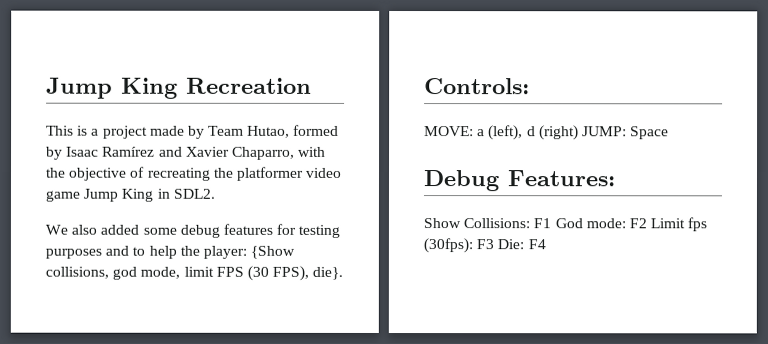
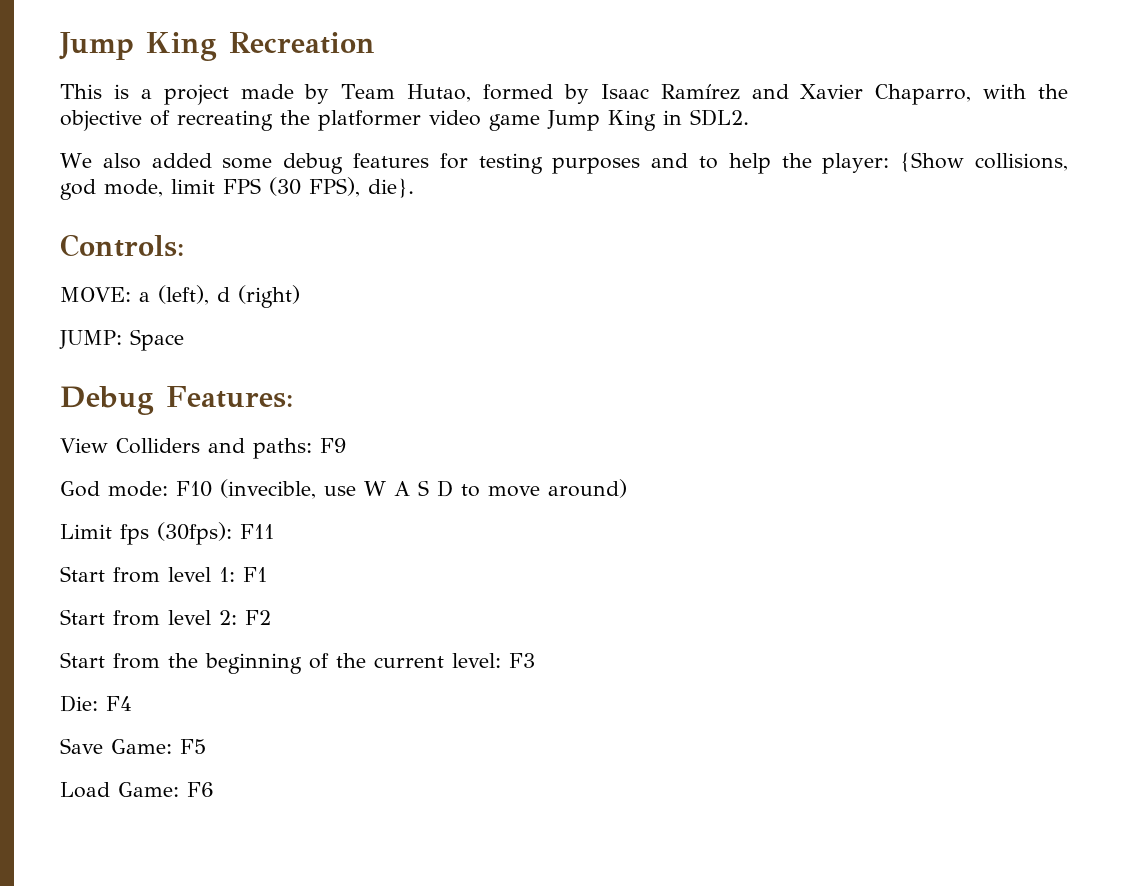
- MOVE: a (left), d (right) JUMP: Space
+ MOVE: a (left), d (right)
+ JUMP: Space
- Show Collisions: F1 God mode: F2 Limit fps (30fps): F3 Die: F4
+ View Colliders and paths: F9
+ God mode: F10 (invecible, use W A S D to move around)
+ Limit fps (30fps): F11
+ Start from level 1: F1
+ Start from level 2: F2
+ Start from the beginning of the current level: F3
+ Die: F4
+ Save Game: F5
+ Load Game: F6

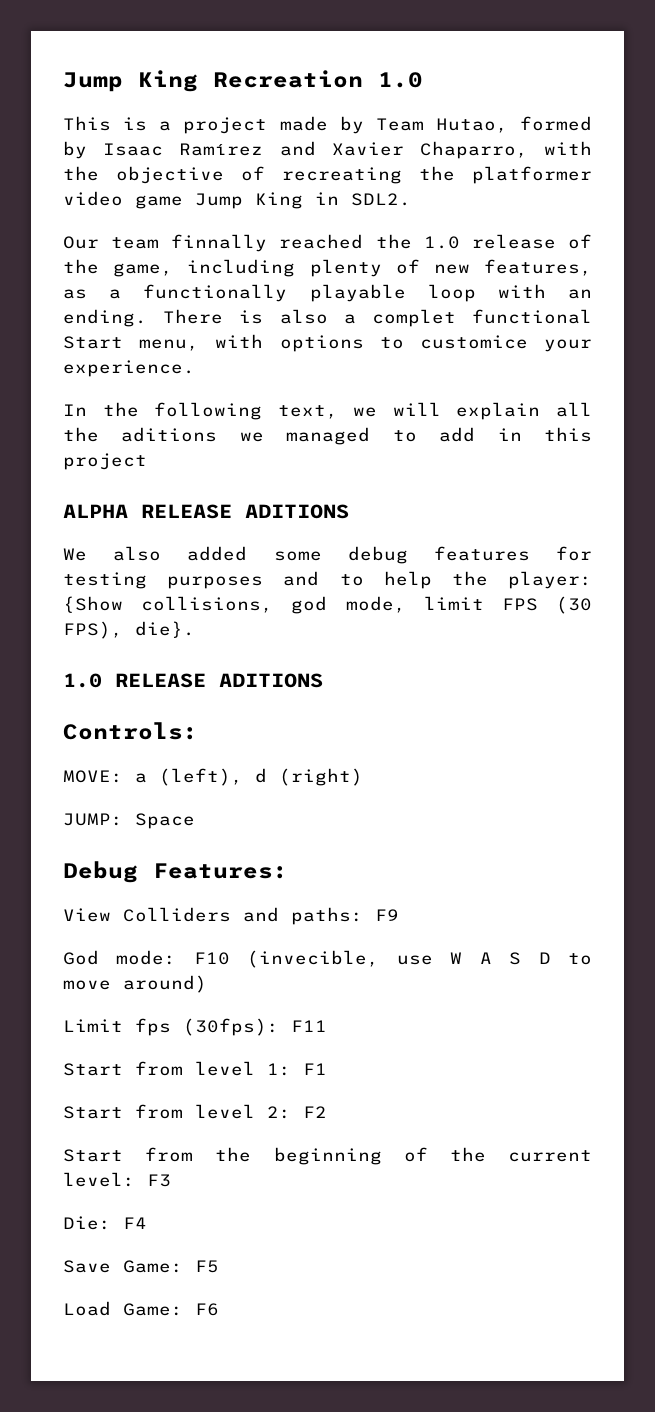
- Jump King Recreation
+ Jump King Recreation 1.0
+ Our team finnally reached the 1.0 release of the game, including plenty of new features, as a functionally playable loop with an ending. There is also a complet functional Start menu, with options to customice your experience.
+ In the following text, we will explain all the aditions we managed to add in this project
+ ALPHA RELEASE ADITIONS
+ 1.0 RELEASE ADITIONS

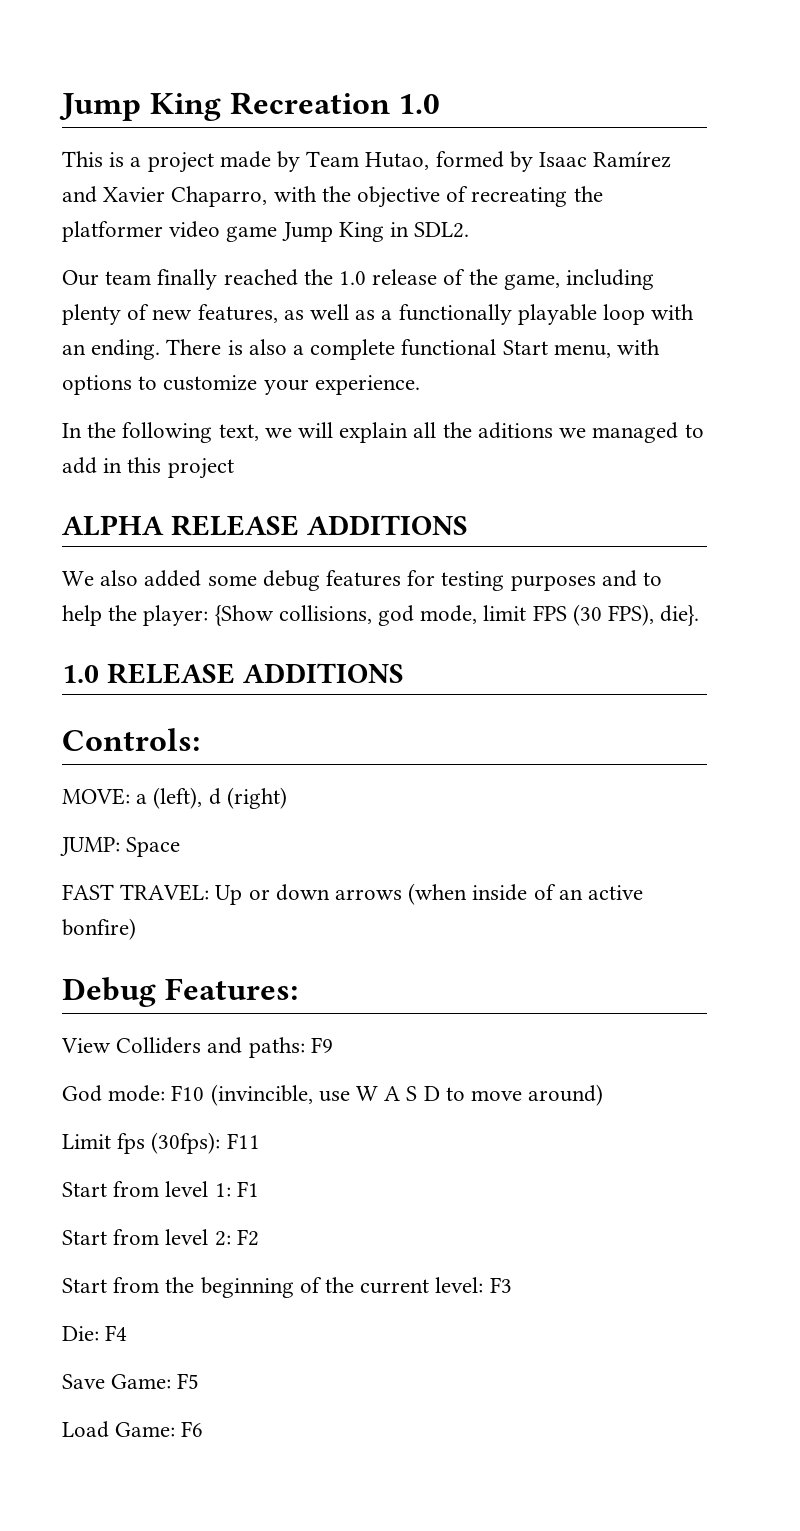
- Our team finnally reached the 1.0 release of the game, including plenty of new features, as a functionally playable loop with an ending.
+ Our team finally reached the 1.0 release of the game, including plenty of new features, as well as a functionally playable loop with an ending.
- There is also a complet functional Start menu, with options to customice your experience.
+ There is also a complete functional Start menu, with options to customize your experience.
- ALPHA RELEASE ADITIONS
+ ALPHA RELEASE ADDITIONS
- 1.0 RELEASE ADITIONS
+ 1.0 RELEASE ADDITIONS
+ FAST TRAVEL: Up or down arrows (when inside of an active bonfire)
- God mode: F10 (invecible, use W A S D to move around)
+ God mode: F10 (invincible, use W A S D to move around)

